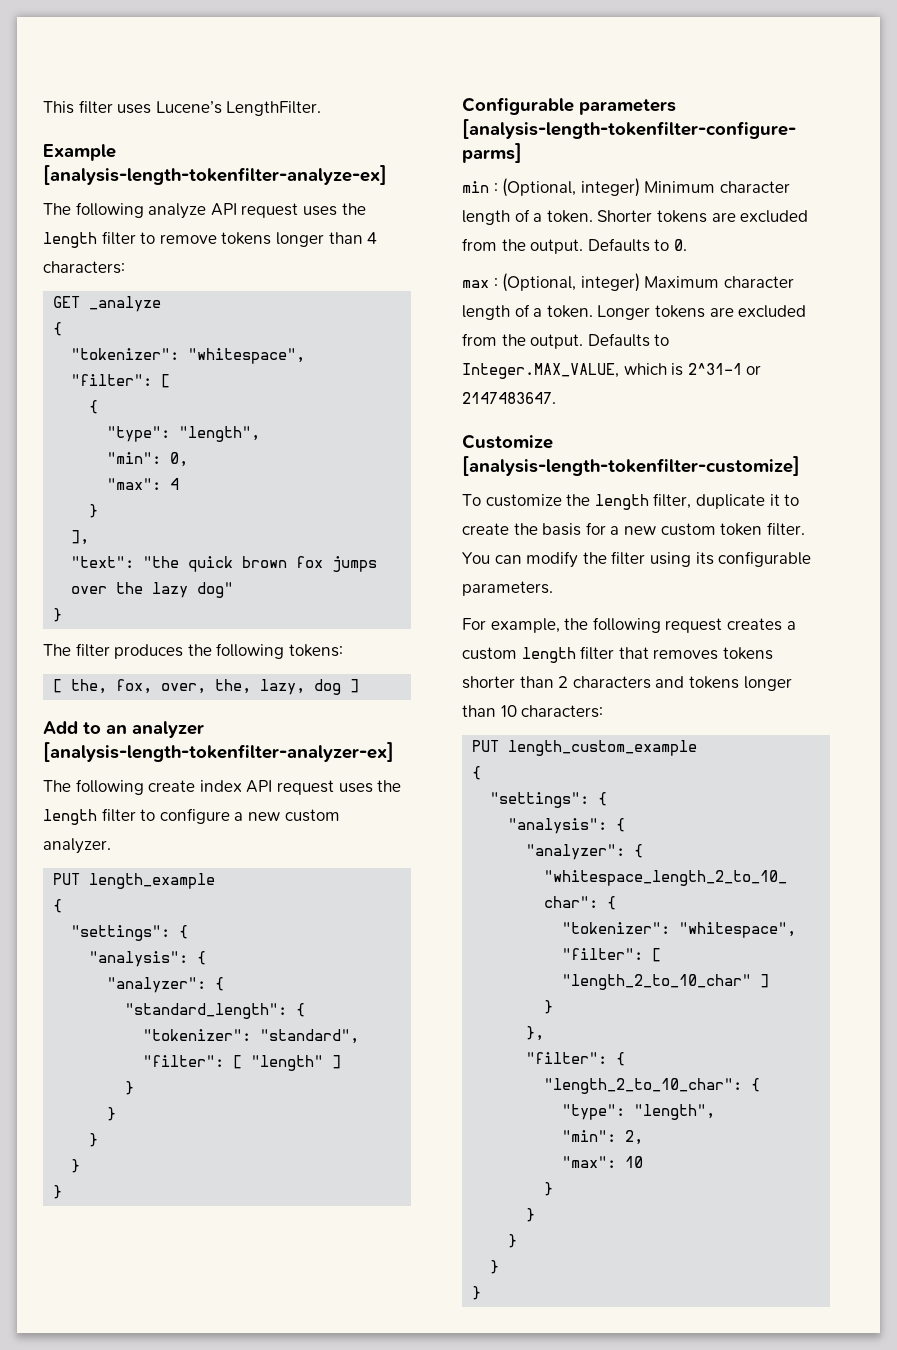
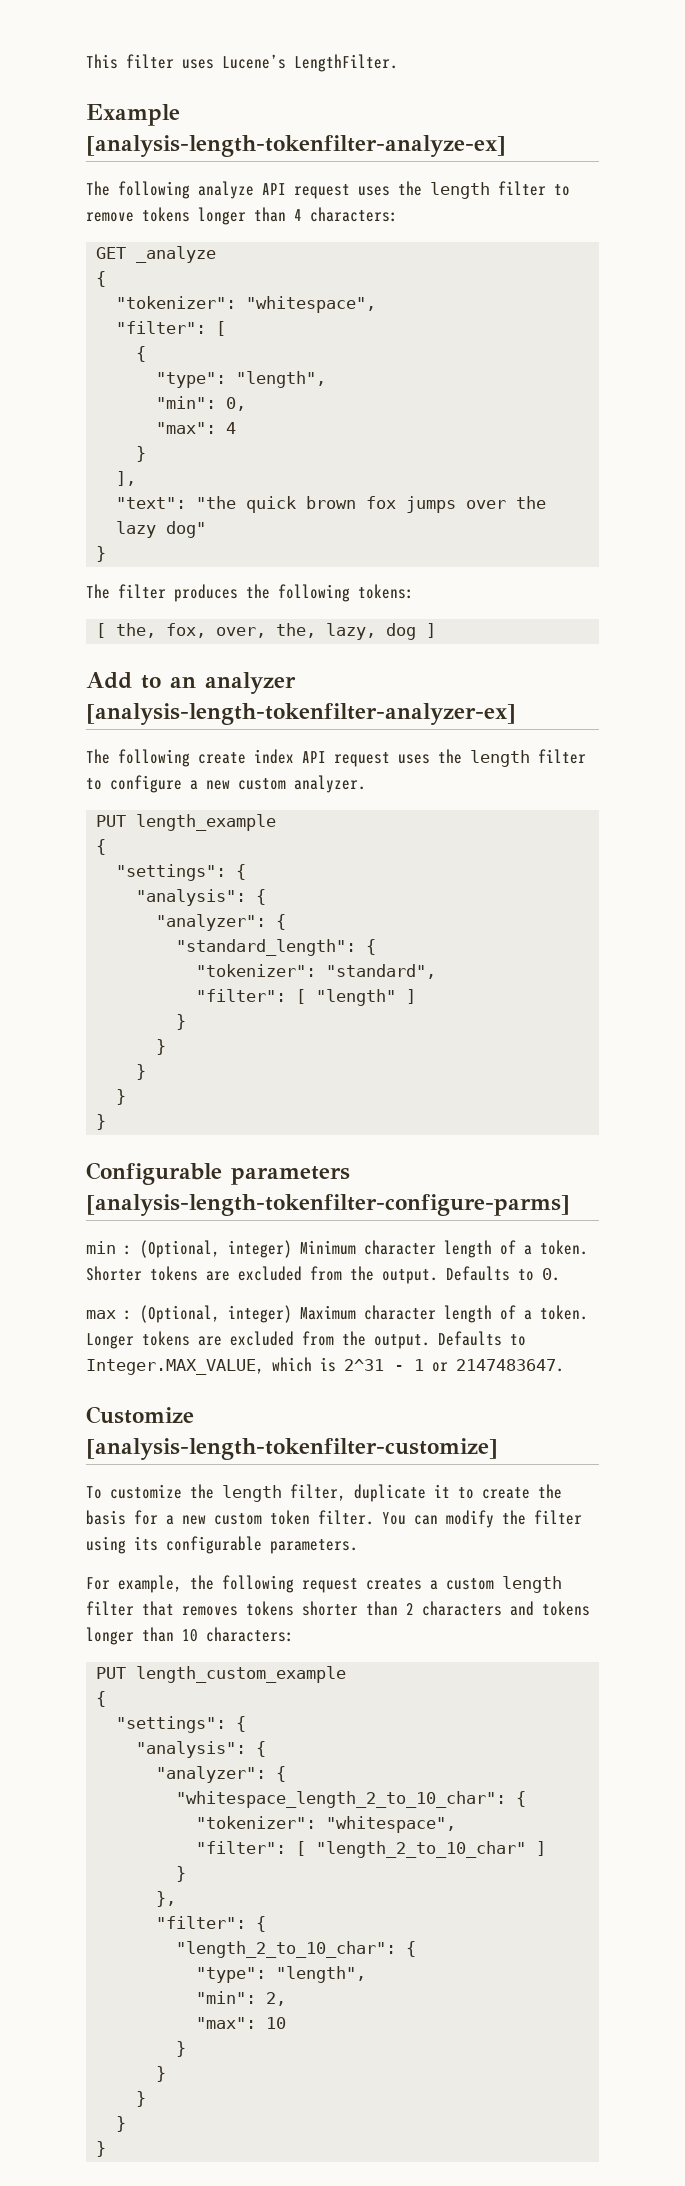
- Defaults to Integer.MAX_VALUE, which is 2^31-1 or 2147483647.
+ Defaults to Integer.MAX_VALUE, which is 2^31 - 1 or 2147483647.

